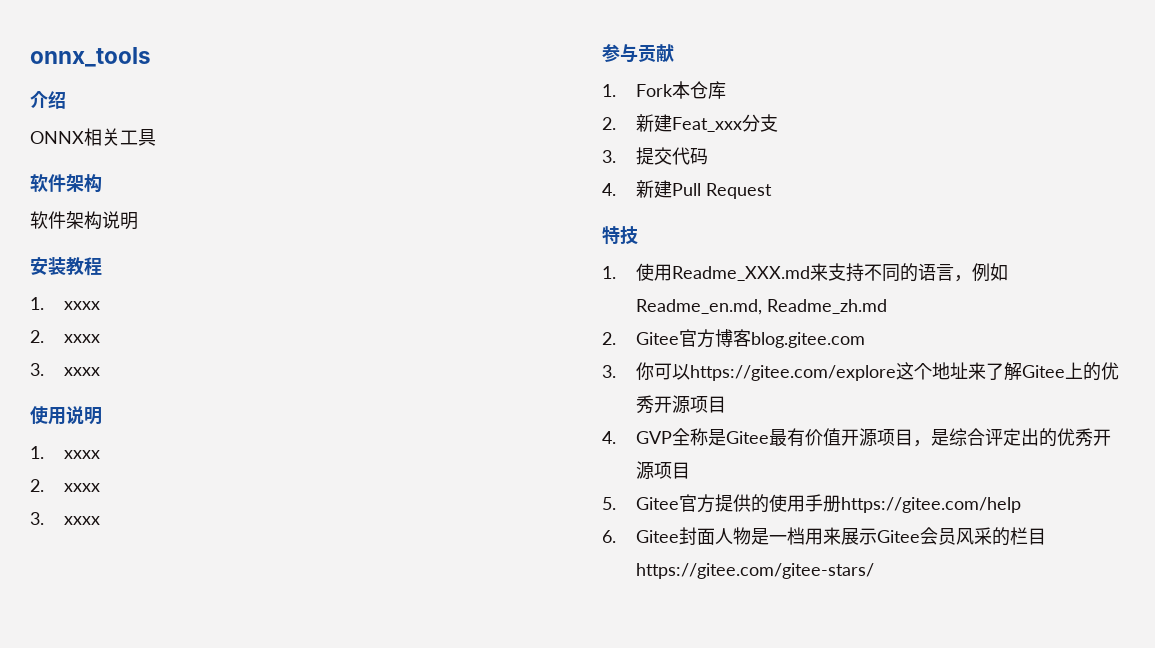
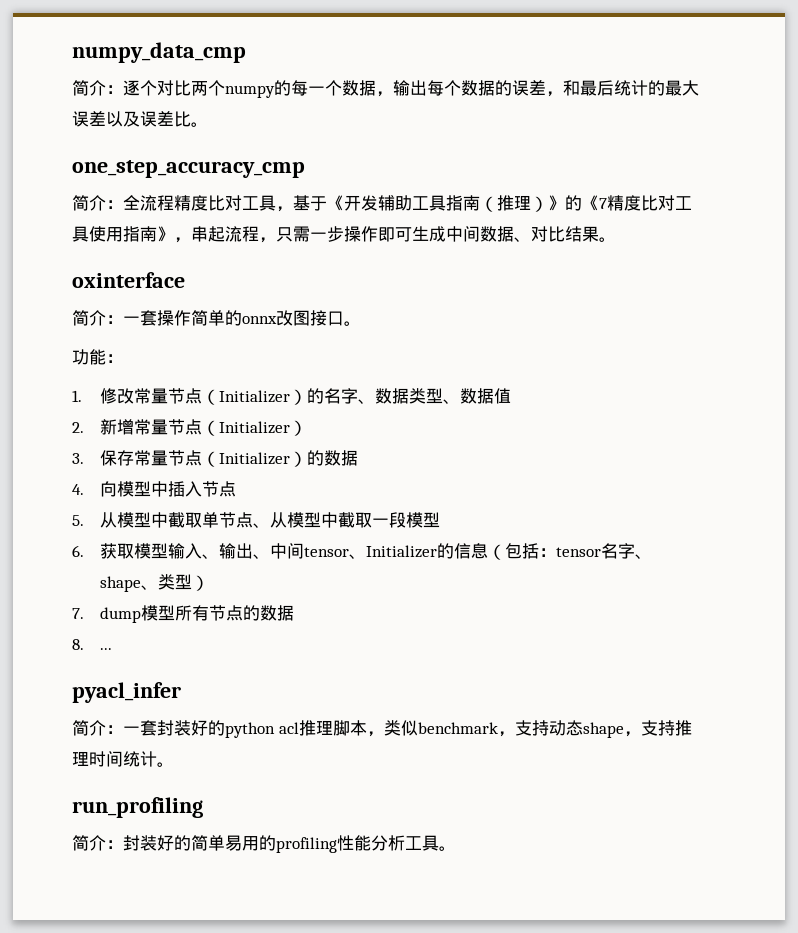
- onnx_tools
- 介绍
- ONNX相关工具
- 软件架构
- 软件架构说明
- 安装教程
- 1. xxxx
- 2. xxxx
- 3. xxxx
- 使用说明
- 1. xxxx
- 2. xxxx
- 3. xxxx
- 参与贡献
- 1. Fork本仓库
- 2.新建Feat_xxx分支
- 3.提交代码
- 4.新建Pull Request
- 特技
- 1.使用Readme_XXX.md来支持不同的语言，例如Readme_en.md, Readme_zh.md
- 2. Gitee官方博客blog.gitee.com
- 3.你可以https://gitee.com/explore这个地址来了解Gitee上的优秀开源项目
- 4. GVP全称是Gitee最有价值开源项目，是综合评定出的优秀开源项目
- 5. Gitee官方提供的使用手册https://gitee.com/help
- 6. Gitee封面人物是一档用来展示Gitee会员风采的栏目https://gitee.com/gitee-stars/
+ numpy_data_cmp
+ 简介：逐个对比两个numpy的每一个数据，输出每个数据的误差，和最后统计的最大误差以及误差比。
+ one_step_accuracy_cmp
+ 简介：全流程精度比对工具，基于《开发辅助工具指南（推理）》的《7精度比对工具使用指南》，串起流程，只需一步操作即可生成中间数据、对比结果。
+ oxinterface
+ 简介：一套操作简单的onnx改图接口。
+ 功能：
+ 1.修改常量节点（Initializer）的名字、数据类型、数据值
+ 2.新增常量节点（Initializer）
+ 3.保存常量节点（Initializer）的数据
+ 4.向模型中插入节点
+ 5.从模型中截取单节点、从模型中截取一段模型
+ 6.获取模型输入、输出、中间tensor、Initializer的信息（包括：tensor名字、shape、类型）
+ 7. dump模型所有节点的数据
+ 8. ...
+ pyacl_infer
+ 简介：一套封装好的python acl推理脚本，类似benchmark，支持动态shape，支持推理时间统计。
+ run_profiling
+ 简介：封装好的简单易用的profiling性能分析工具。

